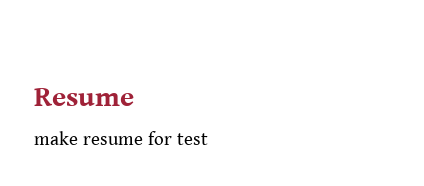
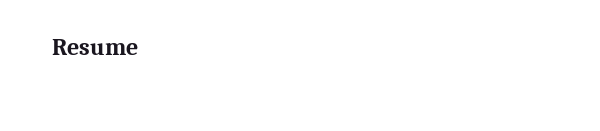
- make resume for test

